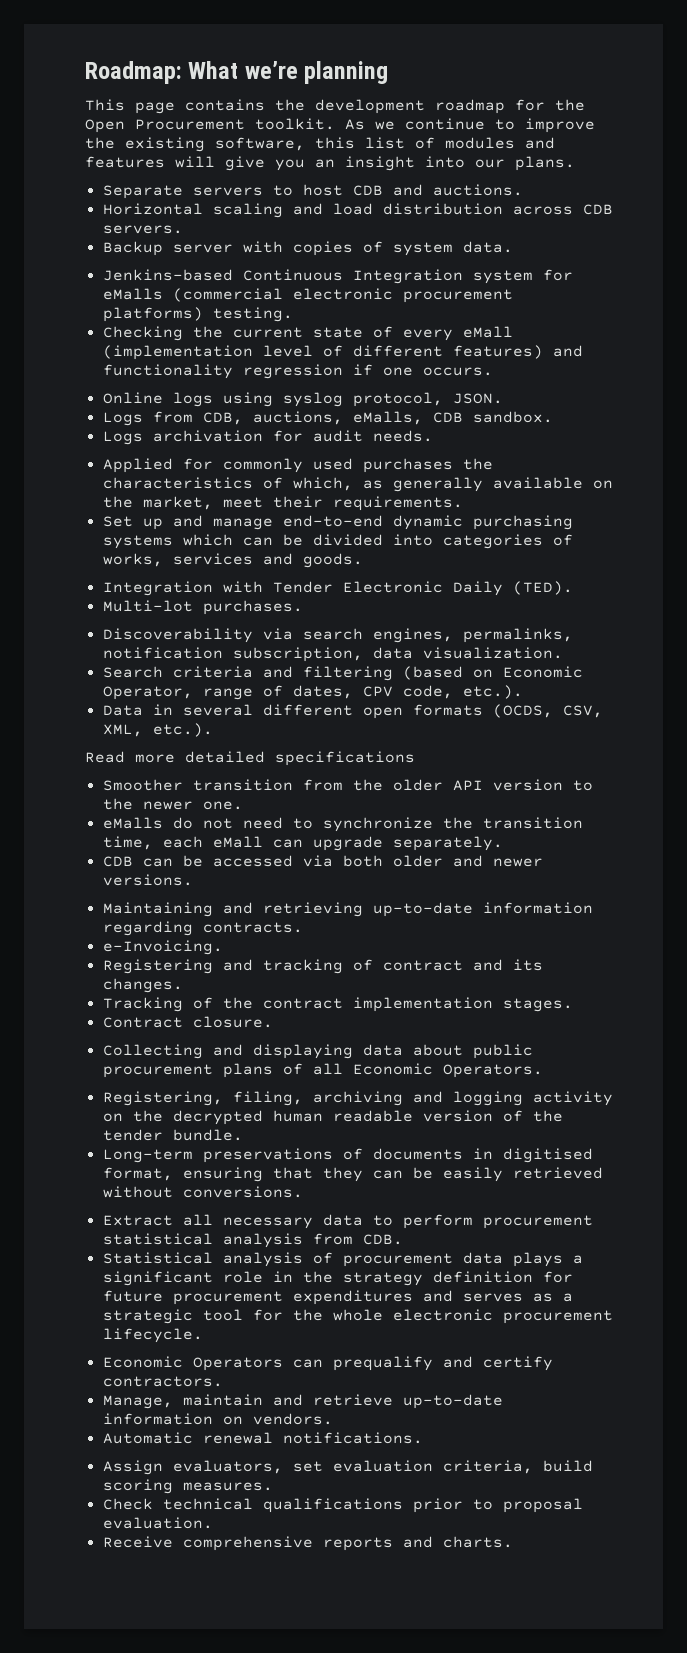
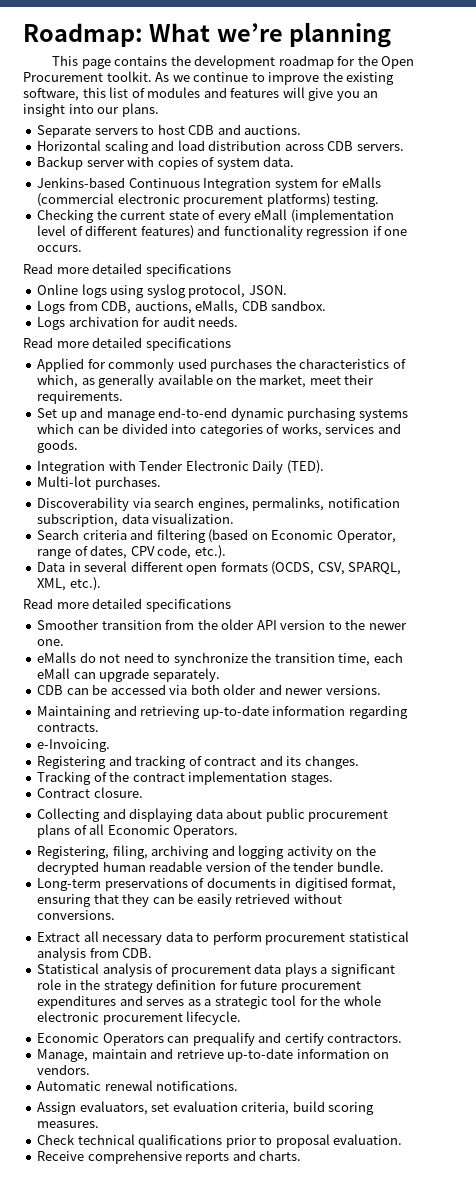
  Checking the current state of every eMall (implementation level of different features) and functionality regression if one occurs.
+ Read more detailed specifications
  Logs archivation for audit needs.
+ Read more detailed specifications
- Data in several different open formats (OCDS, CSV, XML, etc.).
+ Data in several different open formats (OCDS, CSV, SPARQL, XML, etc.).

